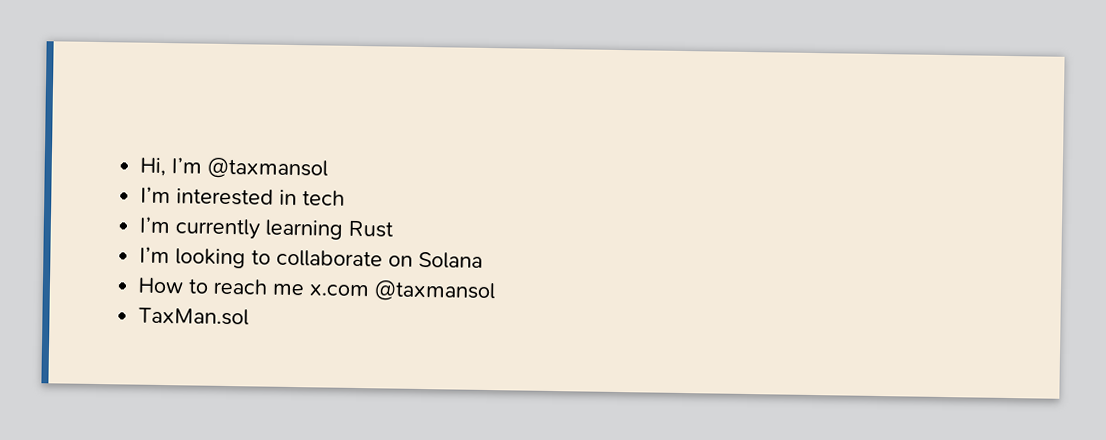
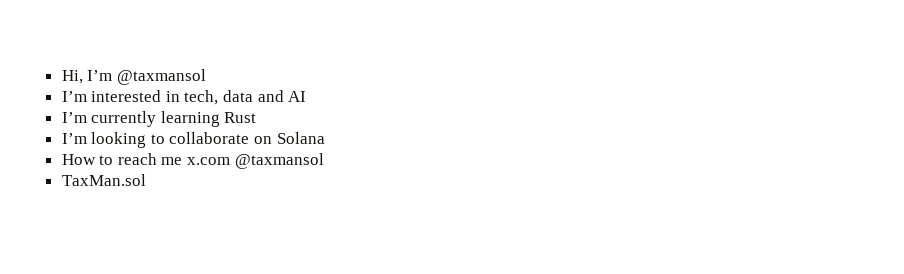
- I’m interested in tech
+ I’m interested in tech, data and AI

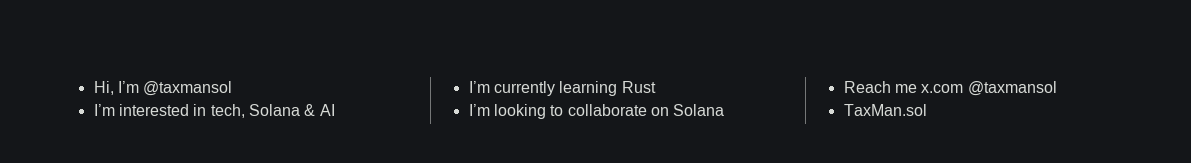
- I’m interested in tech, data and AI
+ I’m interested in tech, Solana & AI
- How to reach me x.com @taxmansol
+ Reach me x.com @taxmansol

